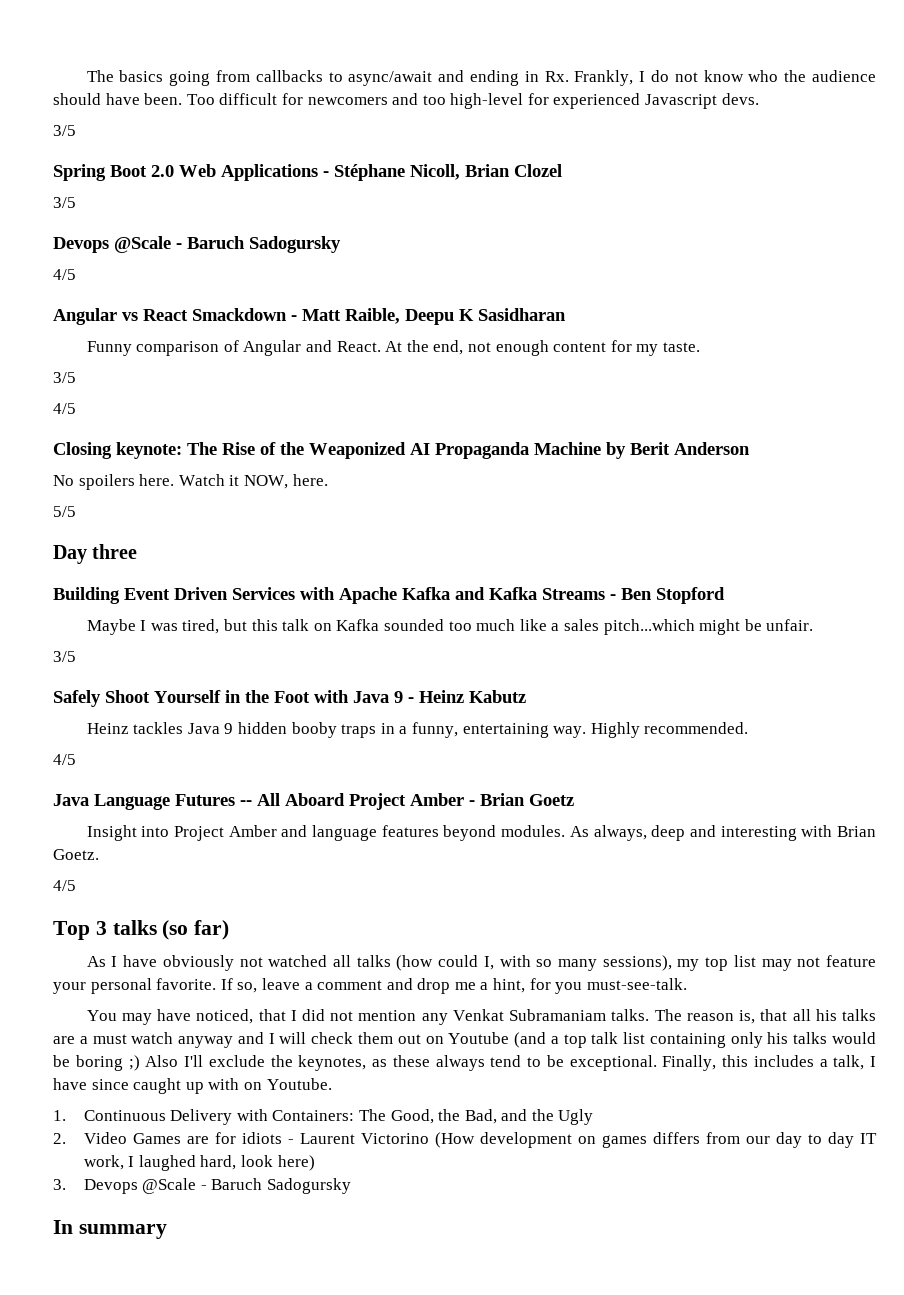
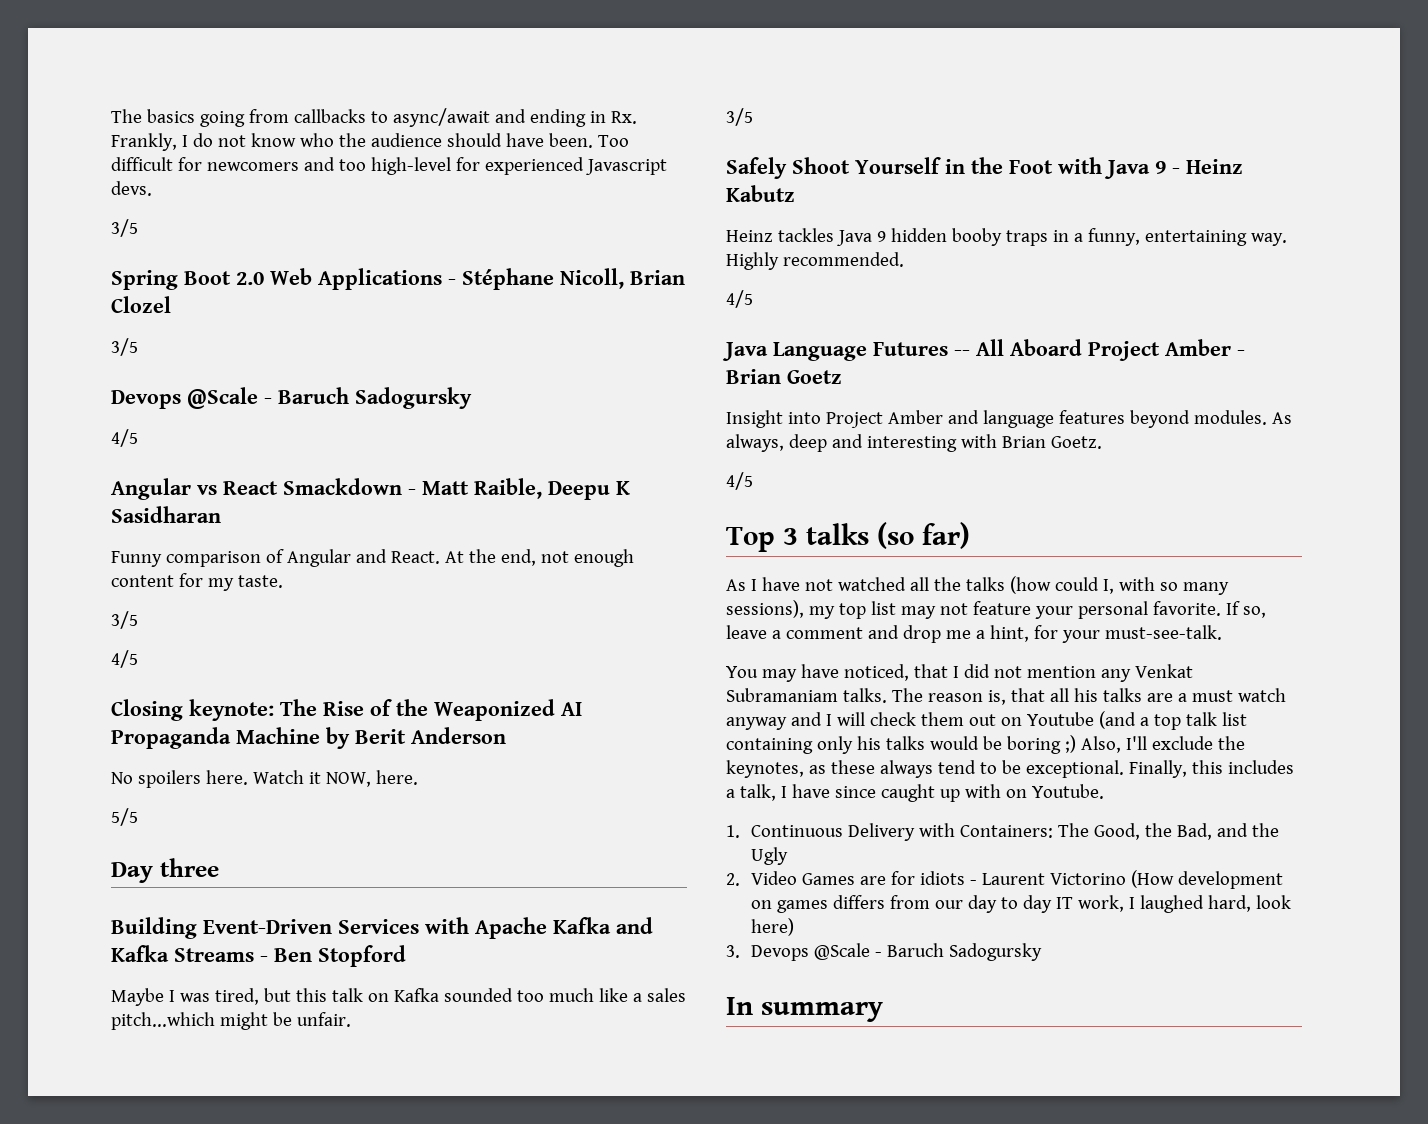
- Building Event Driven Services with Apache Kafka and Kafka Streams - Ben Stopford
+ Building Event-Driven Services with Apache Kafka and Kafka Streams - Ben Stopford
- As I have obviously not watched all talks (how could I, with so many sessions), my top list may not feature your personal favorite.
+ As I have not watched all the talks (how could I, with so many sessions), my top list may not feature your personal favorite.
- If so, leave a comment and drop me a hint, for you must-see-talk.
+ If so, leave a comment and drop me a hint, for your must-see-talk.
- The reason is, that all his talks are a must watch anyway and I will check them out on Youtube (and a top talk list containing only his talks would be boring ;) Also I'll exclude the keynotes, as these always tend to be exceptional.
+ The reason is, that all his talks are a must watch anyway and I will check them out on Youtube (and a top talk list containing only his talks would be boring ;) Also, I'll exclude the keynotes, as these always tend to be exceptional.

